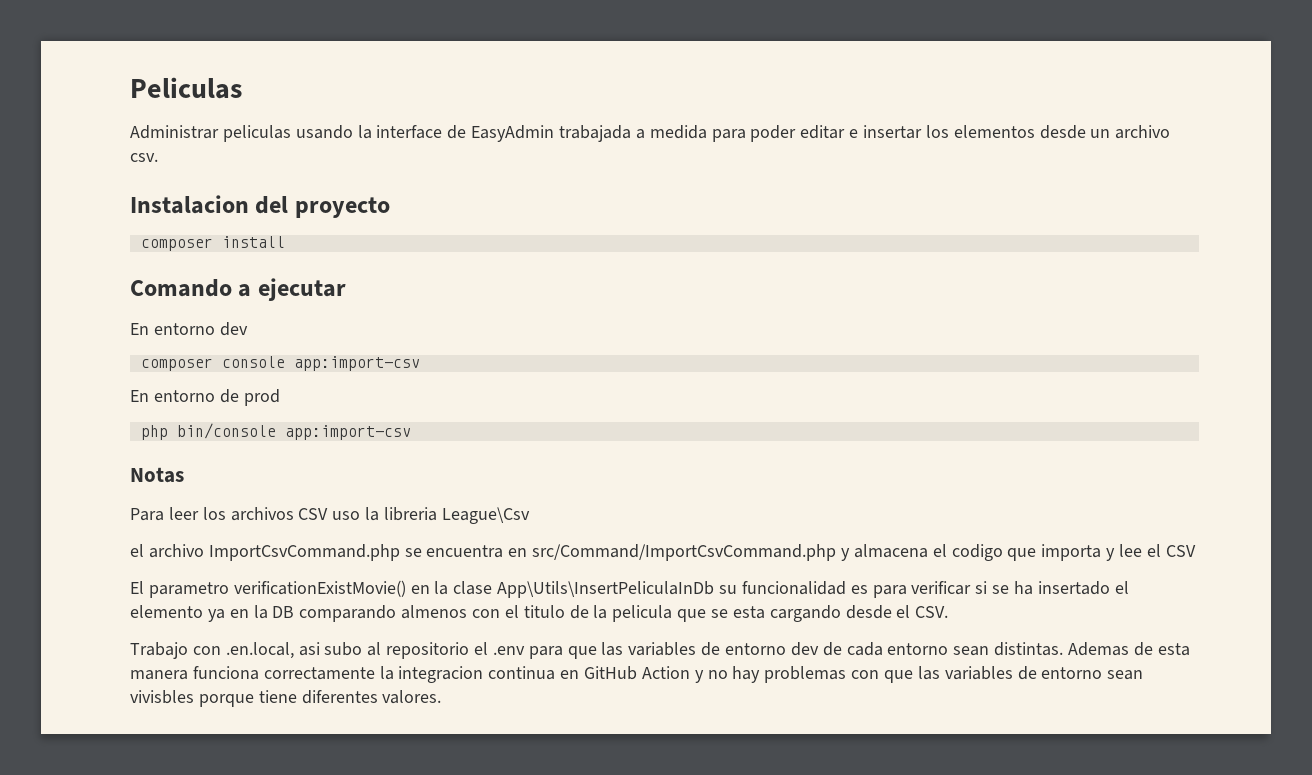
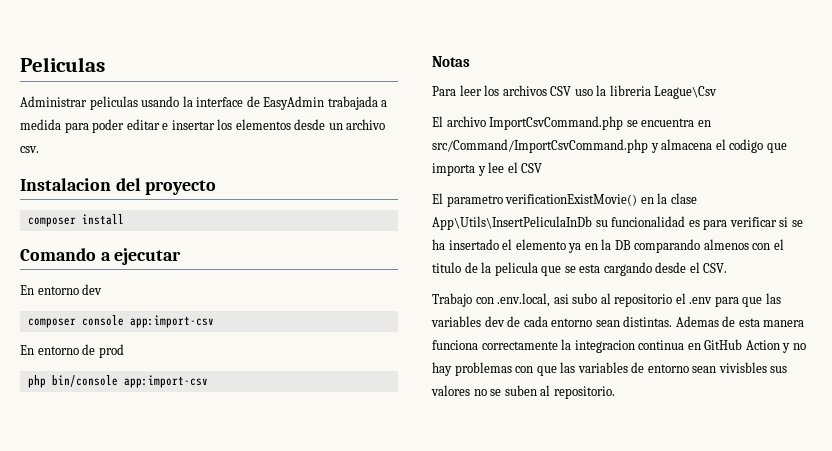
- el archivo ImportCsvCommand.php se encuentra en src/Command/ImportCsvCommand.php y almacena el codigo que importa y lee el CSV
+ El archivo ImportCsvCommand.php se encuentra en src/Command/ImportCsvCommand.php y almacena el codigo que importa y lee el CSV
- Trabajo con .en.local, asi subo al repositorio el .env para que las variables de entorno dev de cada entorno sean distintas.
+ Trabajo con .env.local, asi subo al repositorio el .env para que las variables dev de cada entorno sean distintas.
- Ademas de esta manera funciona correctamente la integracion continua en GitHub Action y no hay problemas con que las variables de entorno sean vivisbles porque tiene diferentes valores.
+ Ademas de esta manera funciona correctamente la integracion continua en GitHub Action y no hay problemas con que las variables de entorno sean vivisbles sus valores no se suben al repositorio.

